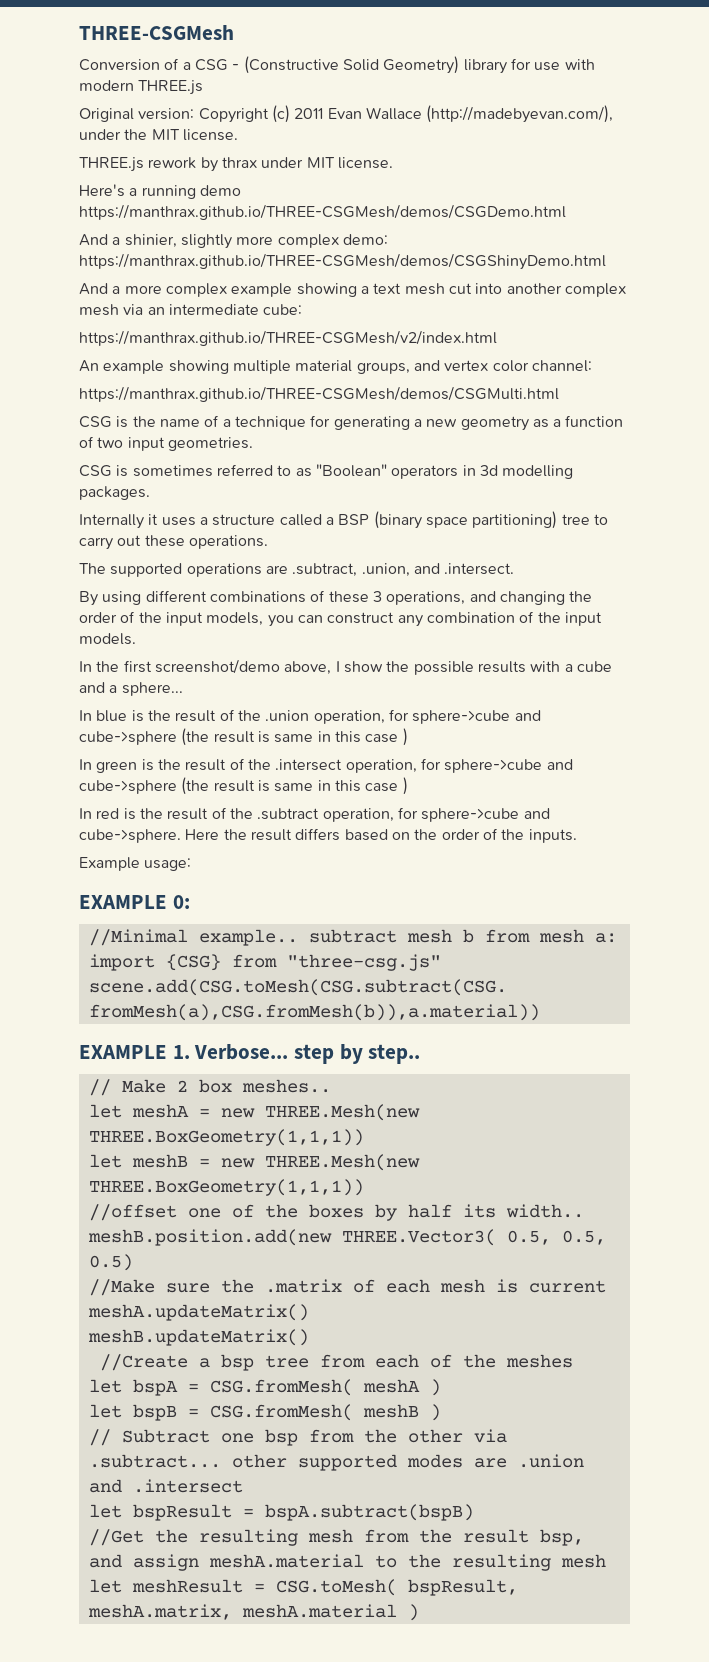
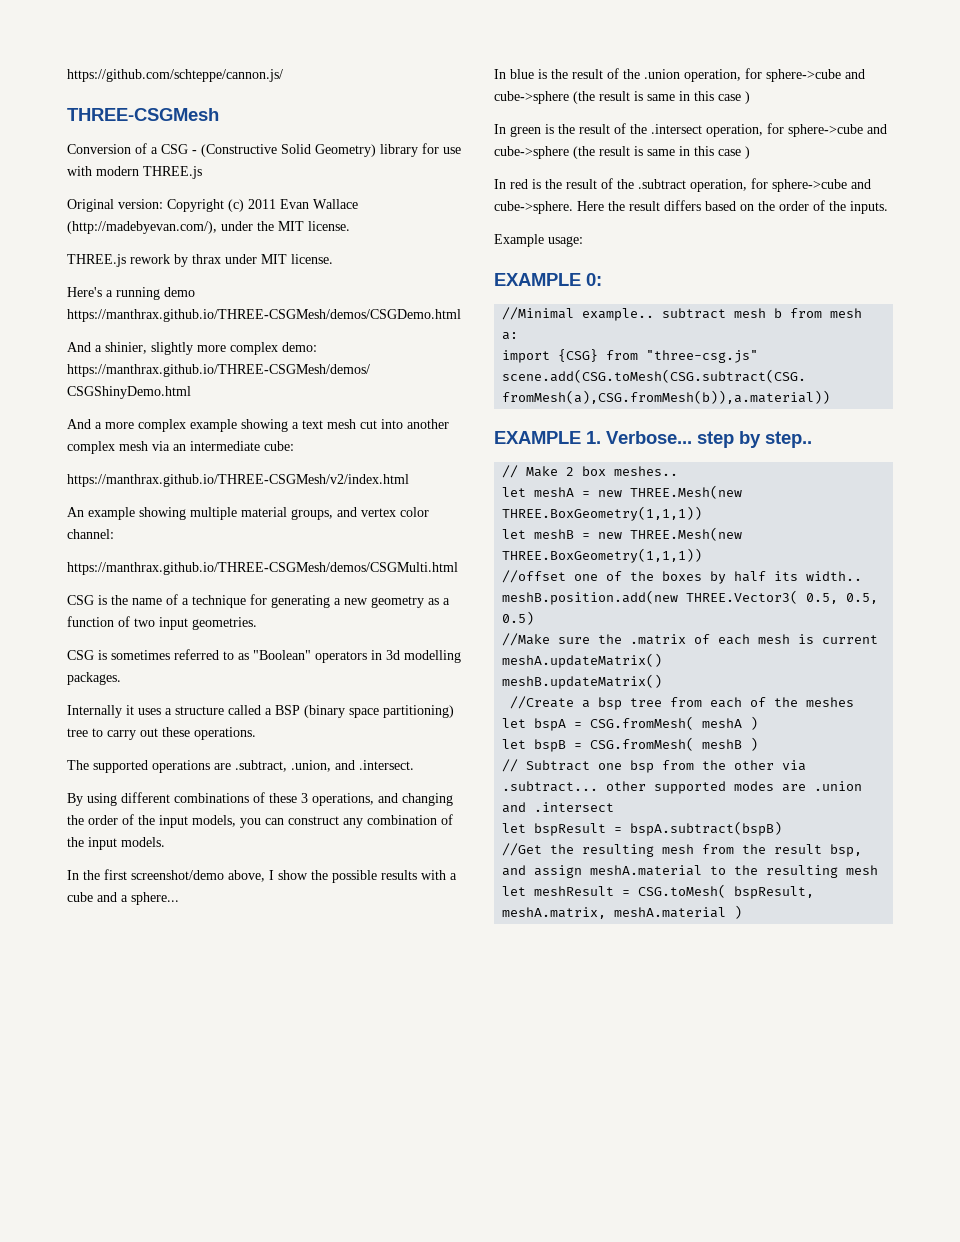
+ https://github.com/schteppe/cannon.js/

